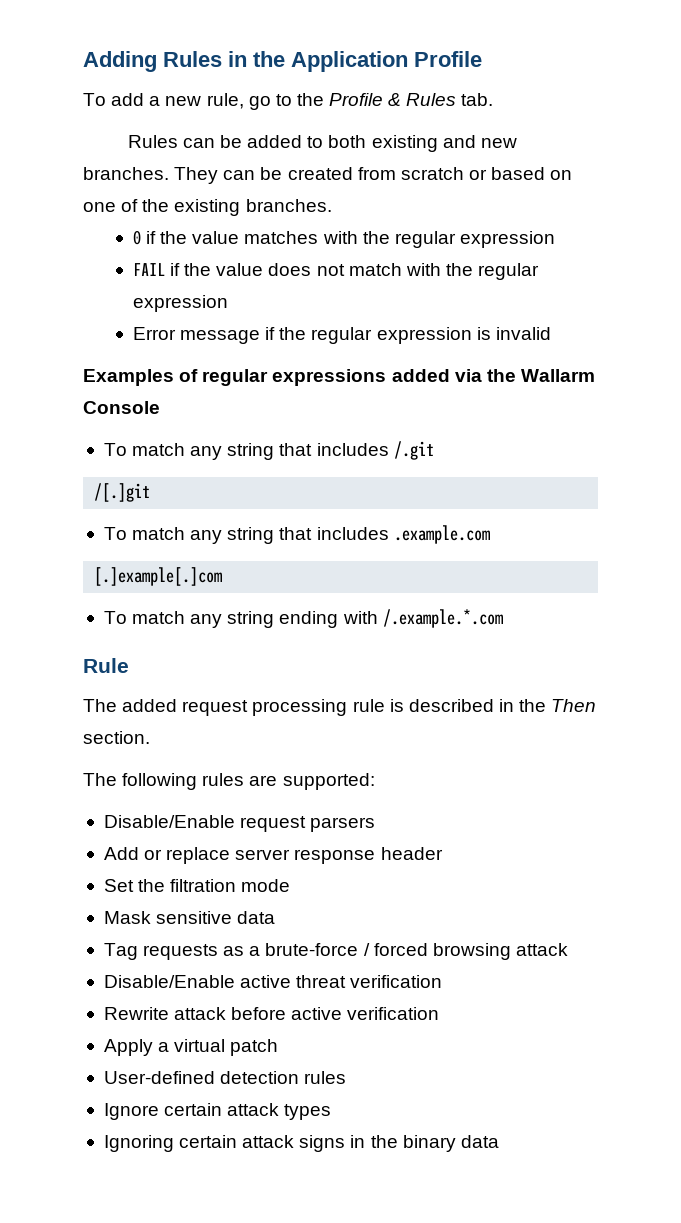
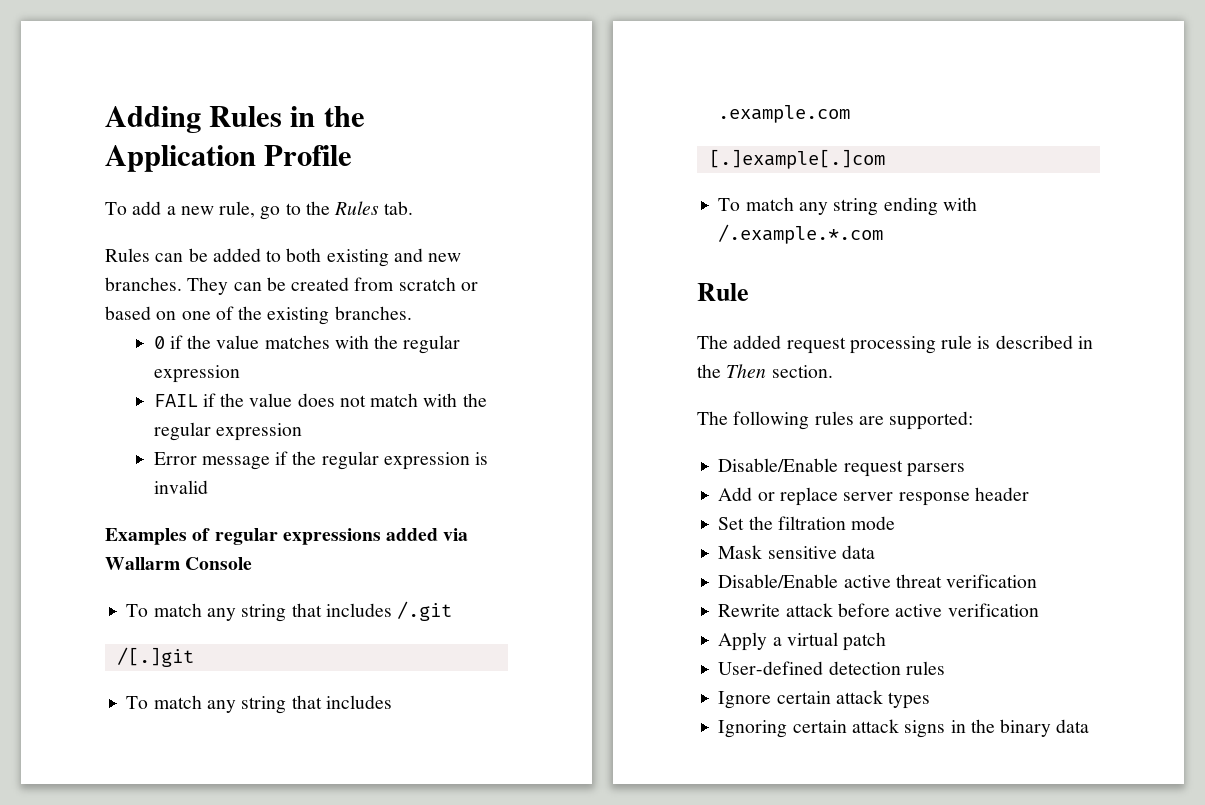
- To add a new rule, go to the Profile & Rules tab.
+ To add a new rule, go to the Rules tab.
- Examples of regular expressions added via the Wallarm Console
+ Examples of regular expressions added via Wallarm Console
- Tag requests as a brute-force / forced browsing attack

